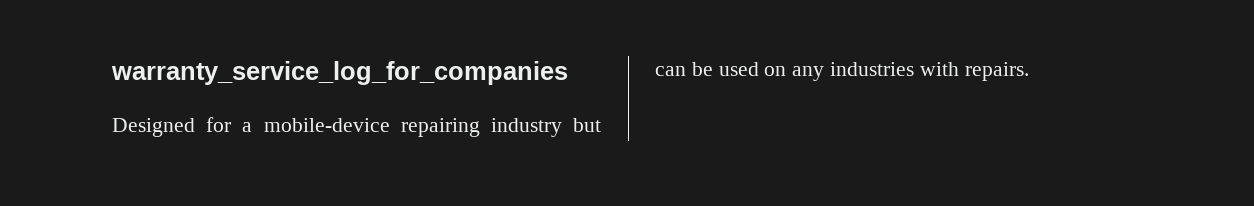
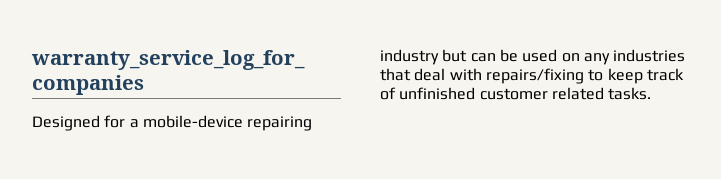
- Designed for a mobile-device repairing industry but can be used on any industries with repairs.
+ Designed for a mobile-device repairing industry but can be used on any industries that deal with repairs/fixing to keep track of unfinished customer related tasks.

